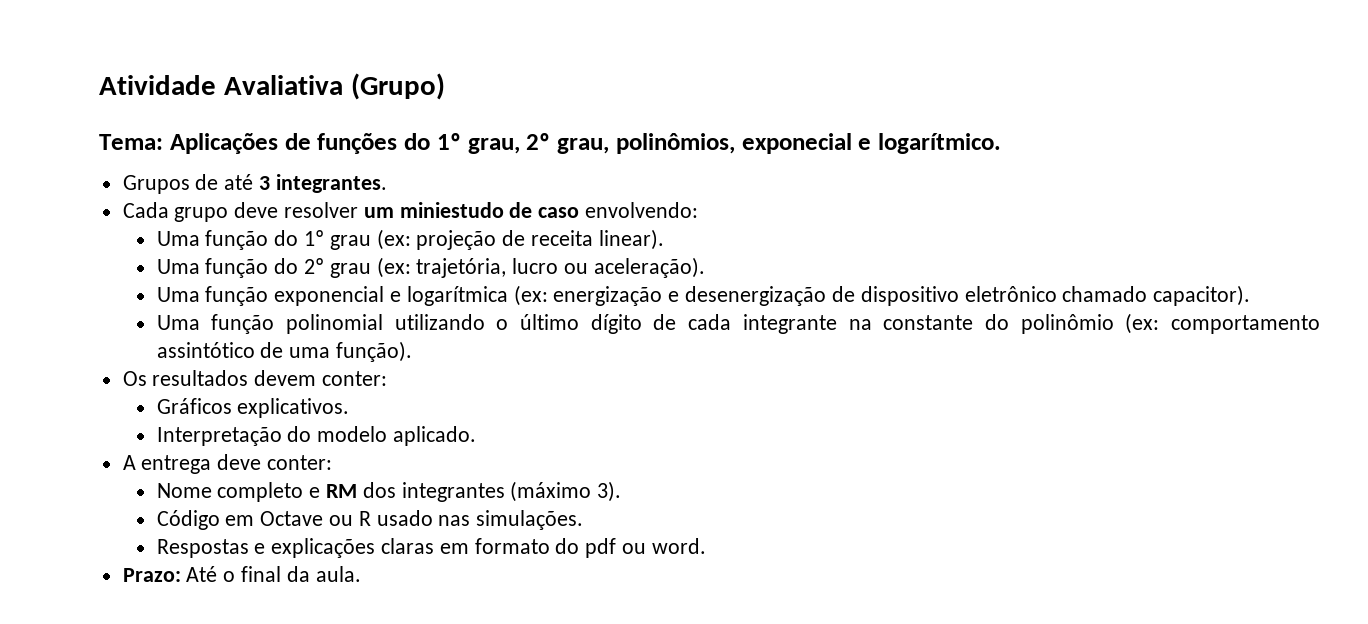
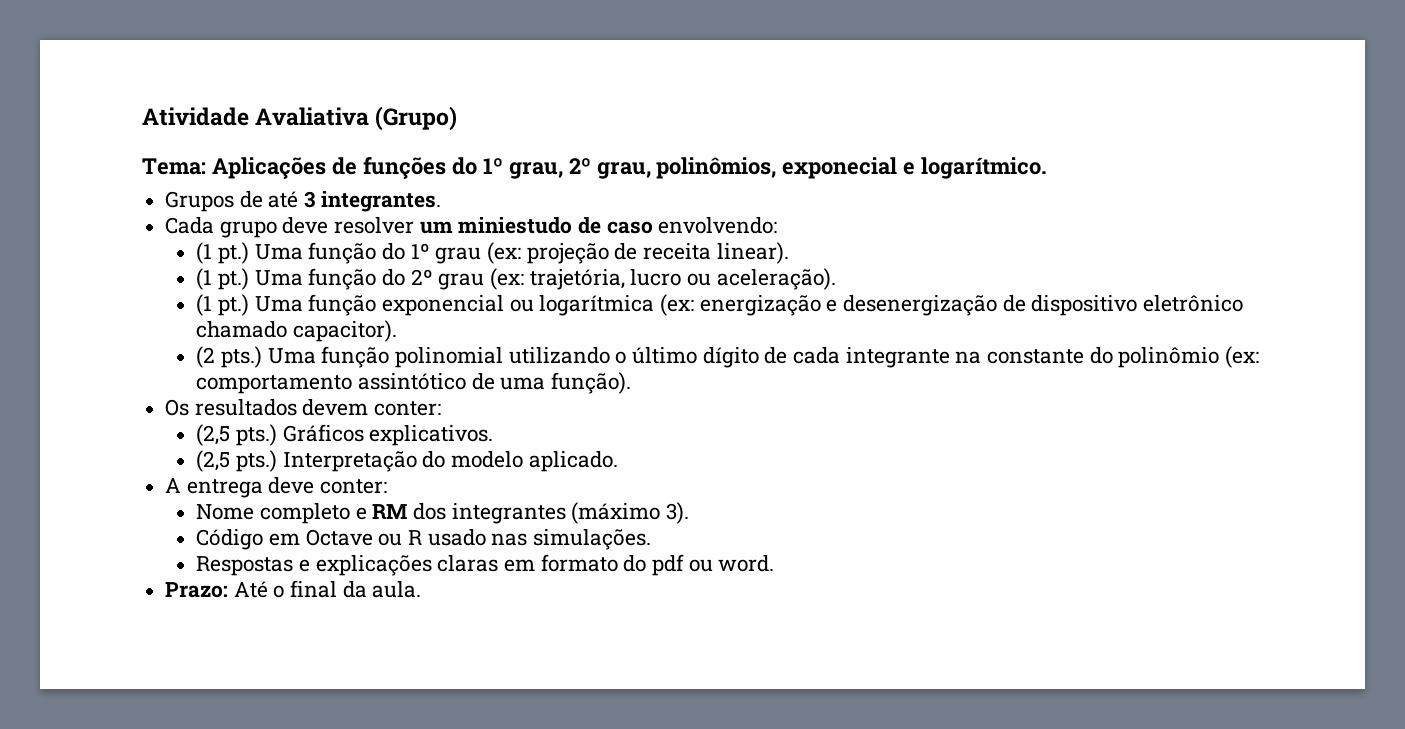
  Cada grupo deve resolver um miniestudo de caso envolvendo:
- Uma função do 1º grau (ex: projeção de receita linear).
- Uma função do 2º grau (ex: trajetória, lucro ou aceleração).
- Uma função exponencial e logarítmica (ex: energização e desenergização de dispositivo eletrônico chamado capacitor).
+ (1 pt.) Uma função do 1º grau (ex: projeção de receita linear).
+ (1 pt.) Uma função do 2º grau (ex: trajetória, lucro ou aceleração).
+ (1 pt.) Uma função exponencial ou logarítmica (ex: energização e desenergização de dispositivo eletrônico chamado capacitor).
+ (2 pts.)
  Os resultados devem conter:
- Gráficos explicativos.
- Interpretação do modelo aplicado.
+ (2,5 pts.) Gráficos explicativos.
+ (2,5 pts.) Interpretação do modelo aplicado.

